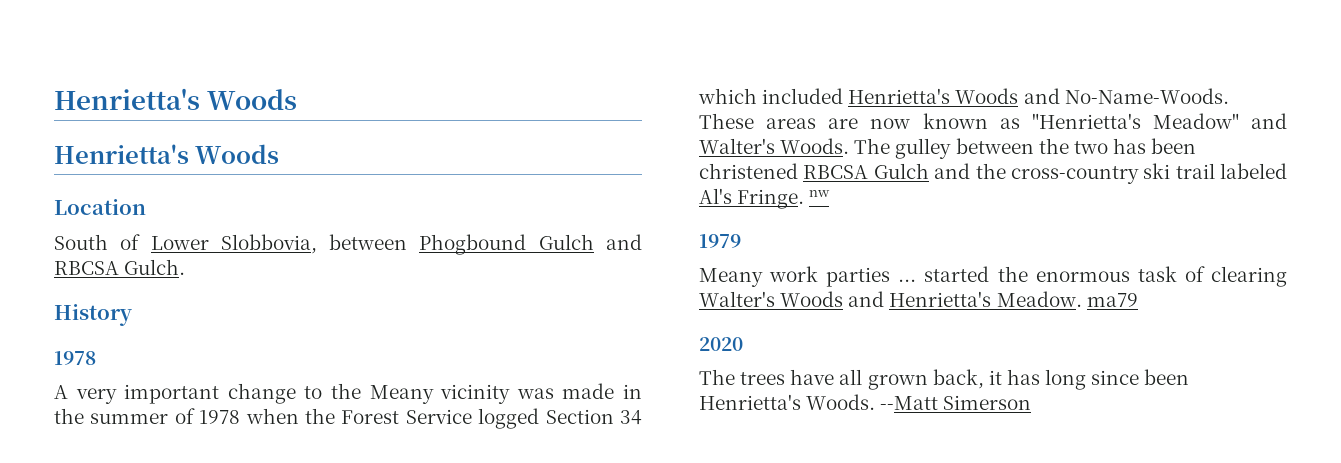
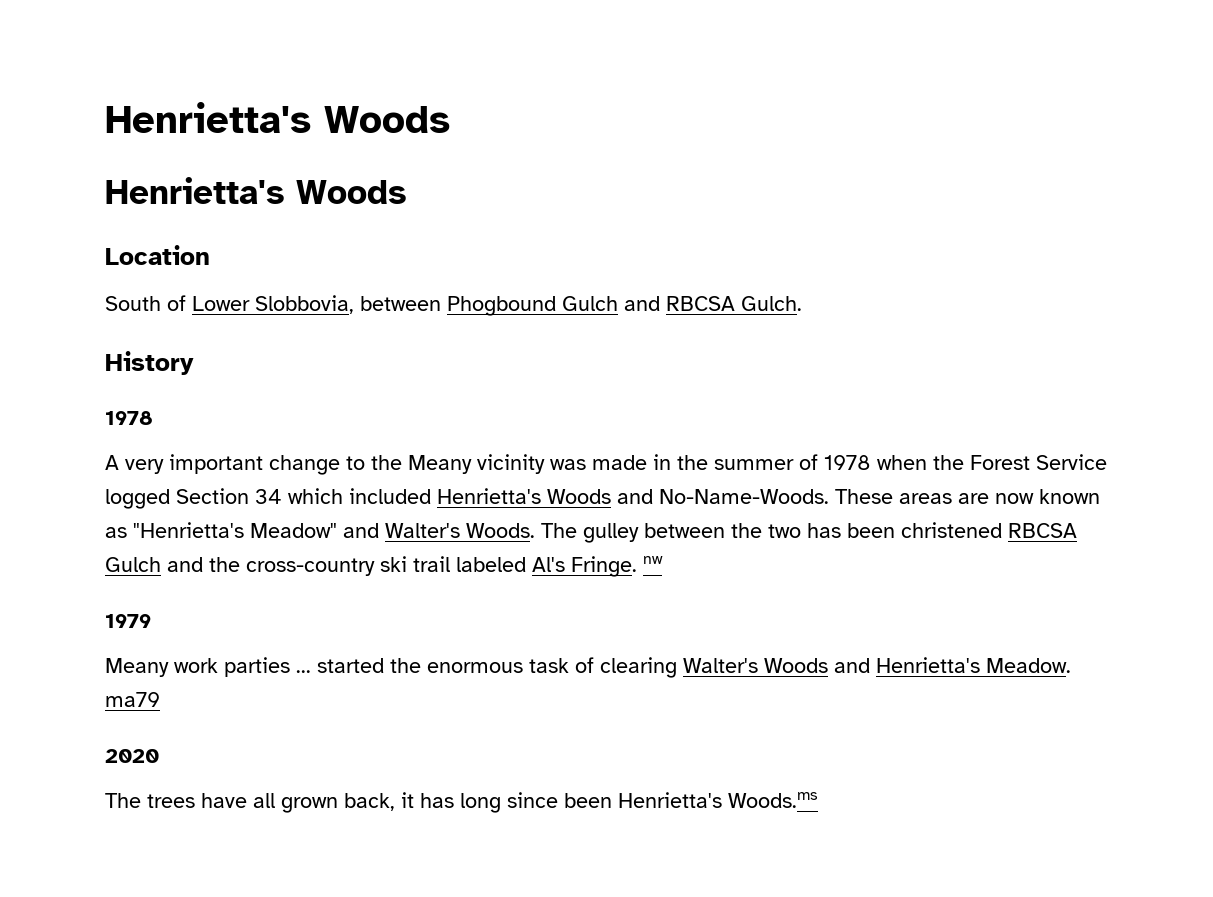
- The trees have all grown back, it has long since been Henrietta's Woods. --Matt Simerson
+ The trees have all grown back, it has long since been Henrietta's Woods.ms

